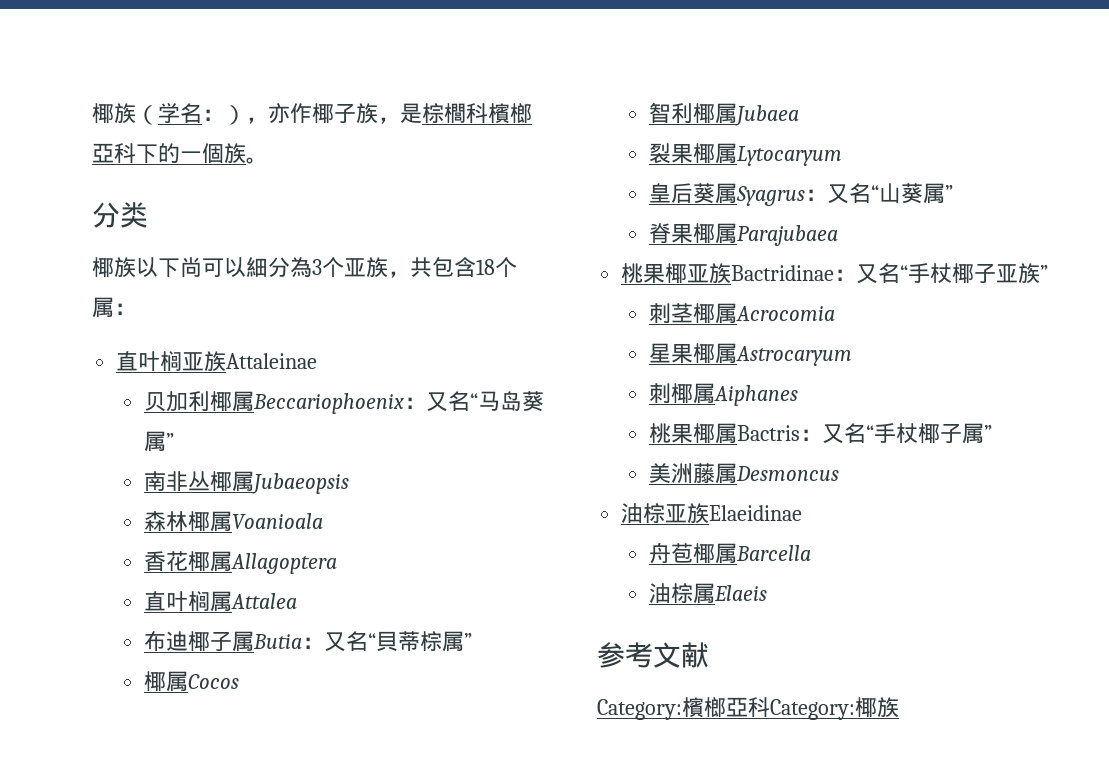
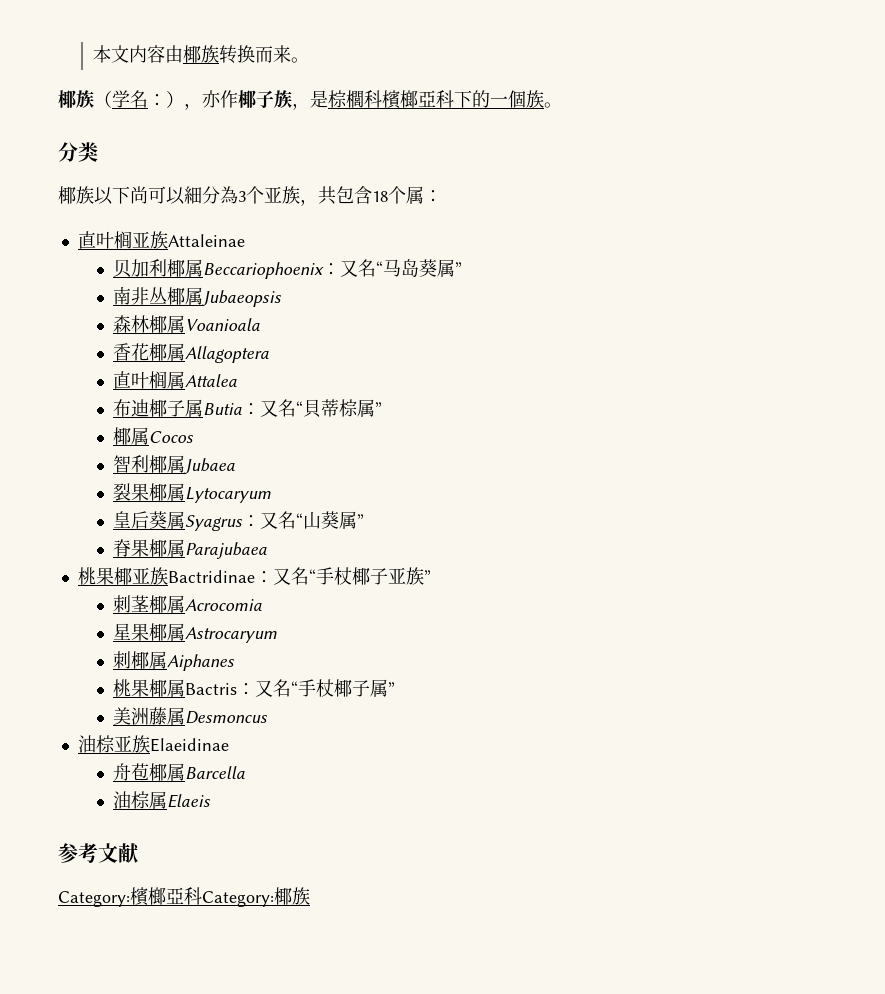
+ 本文内容由椰族转换而来。

